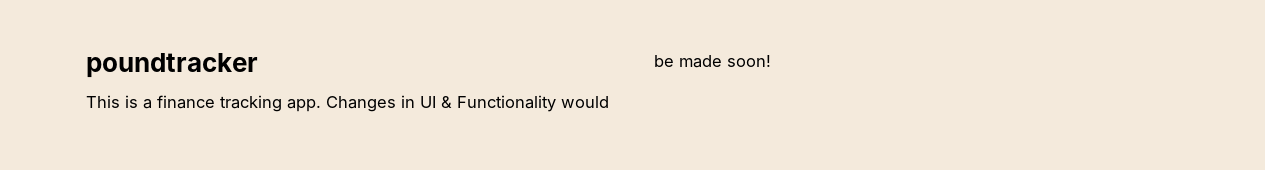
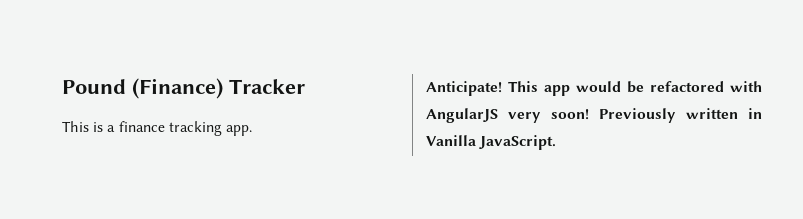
- poundtracker
+ Pound (Finance) Tracker
- This is a finance tracking app. Changes in UI & Functionality would be made soon!
+ This is a finance tracking app.
+ Anticipate! This app would be refactored with AngularJS very soon! Previously written in Vanilla JavaScript.

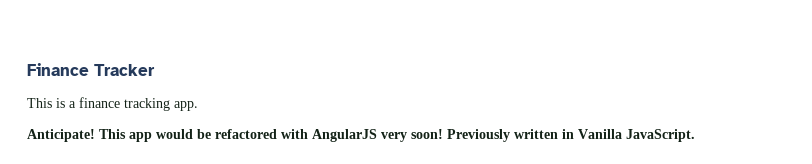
- Pound (Finance) Tracker
+ Finance Tracker

